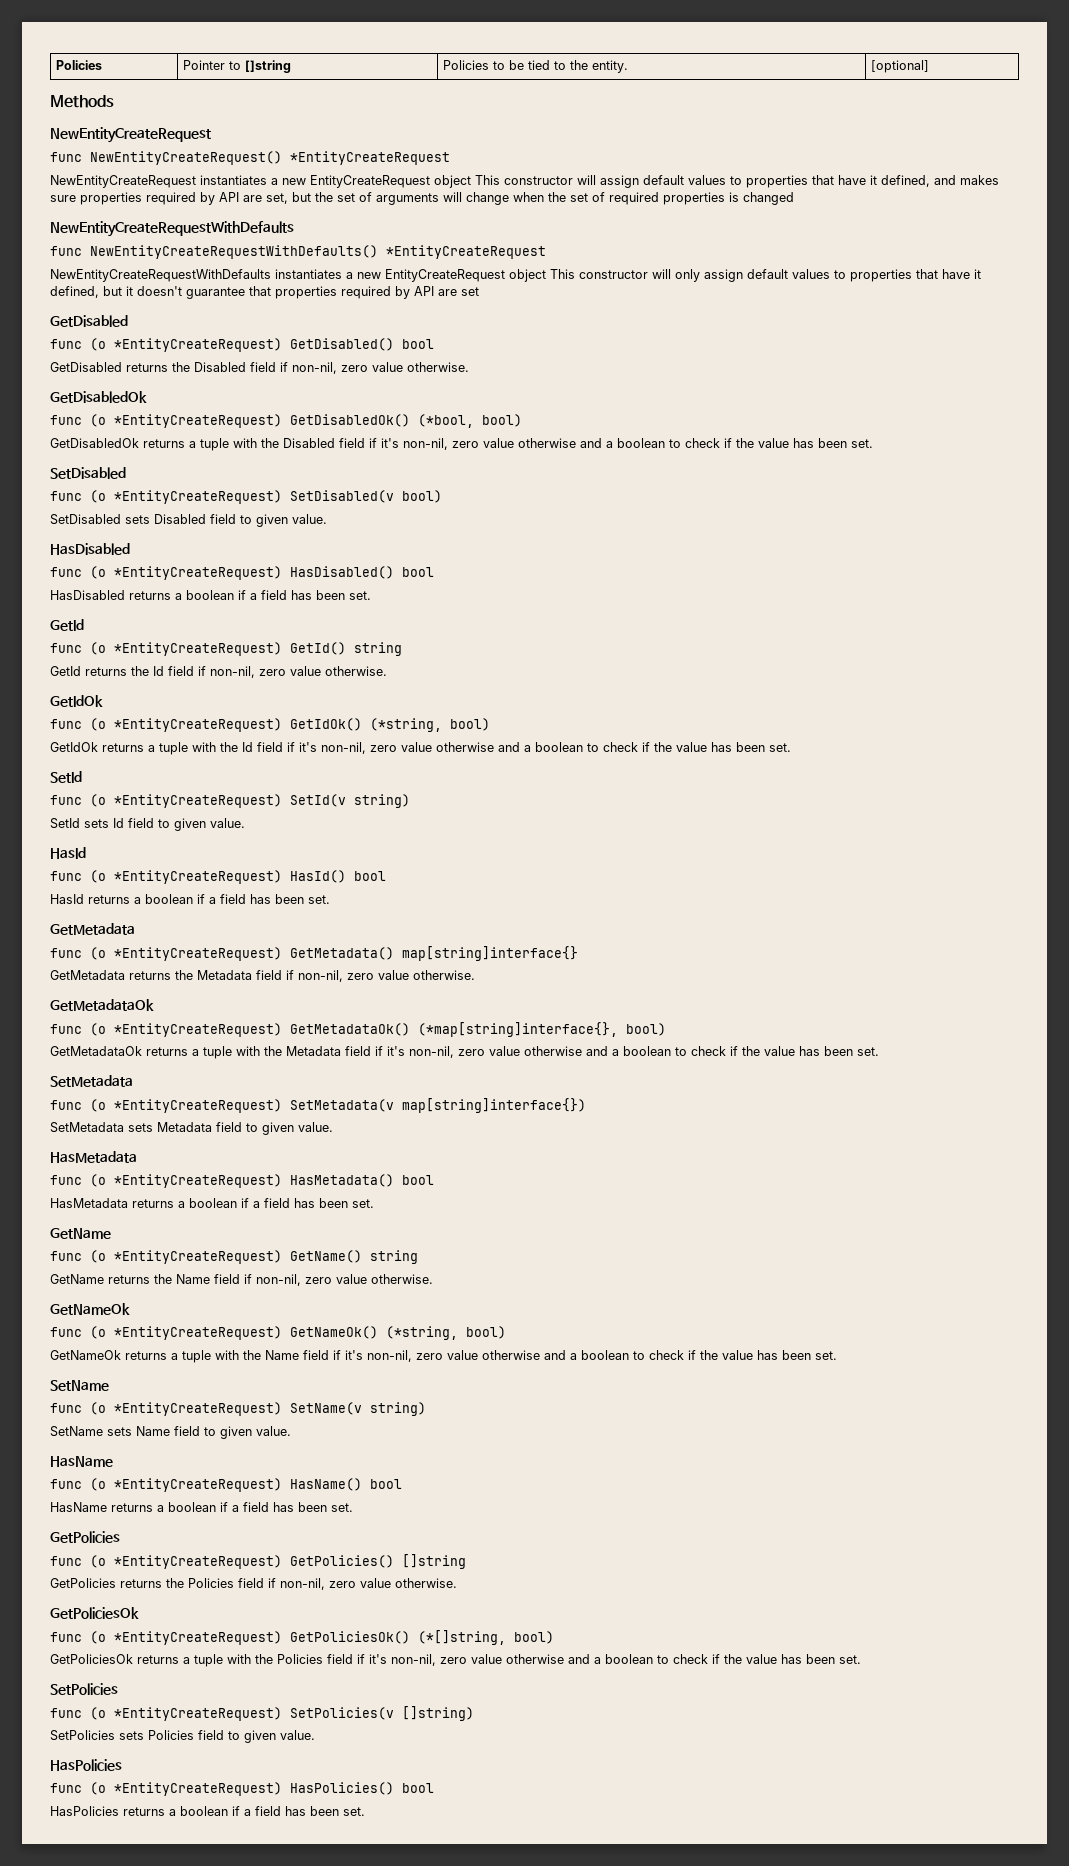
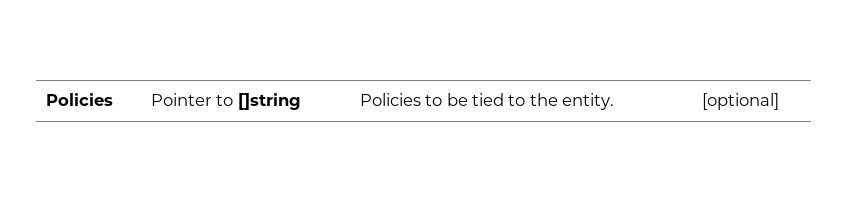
- Methods
- NewEntityCreateRequest
- func NewEntityCreateRequest() *EntityCreateRequest
- NewEntityCreateRequest instantiates a new EntityCreateRequest object This constructor will assign default values to properties that have it defined, and makes sure properties required by API are set, but the set of arguments will change when the set of required properties is changed
- NewEntityCreateRequestWithDefaults
- func NewEntityCreateRequestWithDefaults() *EntityCreateRequest
- NewEntityCreateRequestWithDefaults instantiates a new EntityCreateRequest object This constructor will only assign default values to properties that have it defined, but it doesn't guarantee that properties required by API are set
- GetDisabled
- func (o *EntityCreateRequest) GetDisabled() bool
- GetDisabled returns the Disabled field if non-nil, zero value otherwise.
- GetDisabledOk
- func (o *EntityCreateRequest) GetDisabledOk() (*bool, bool)
- GetDisabledOk returns a tuple with the Disabled field if it's non-nil, zero value otherwise and a boolean to check if the value has been set.
- SetDisabled
- func (o *EntityCreateRequest) SetDisabled(v bool)
- SetDisabled sets Disabled field to given value.
- HasDisabled
- func (o *EntityCreateRequest) HasDisabled() bool
- HasDisabled returns a boolean if a field has been set.
- GetId
- func (o *EntityCreateRequest) GetId() string
- GetId returns the Id field if non-nil, zero value otherwise.
- GetIdOk
- func (o *EntityCreateRequest) GetIdOk() (*string, bool)
- GetIdOk returns a tuple with the Id field if it's non-nil, zero value otherwise and a boolean to check if the value has been set.
- SetId
- func (o *EntityCreateRequest) SetId(v string)
- SetId sets Id field to given value.
- HasId
- func (o *EntityCreateRequest) HasId() bool
- HasId returns a boolean if a field has been set.
- GetMetadata
- func (o *EntityCreateRequest) GetMetadata() map[string]interface{}
- GetMetadata returns the Metadata field if non-nil, zero value otherwise.
- GetMetadataOk
- func (o *EntityCreateRequest) GetMetadataOk() (*map[string]interface{}, bool)
- GetMetadataOk returns a tuple with the Metadata field if it's non-nil, zero value otherwise and a boolean to check if the value has been set.
- SetMetadata
- func (o *EntityCreateRequest) SetMetadata(v map[string]interface{})
- SetMetadata sets Metadata field to given value.
- HasMetadata
- func (o *EntityCreateRequest) HasMetadata() bool
- HasMetadata returns a boolean if a field has been set.
- GetName
- func (o *EntityCreateRequest) GetName() string
- GetName returns the Name field if non-nil, zero value otherwise.
- GetNameOk
- func (o *EntityCreateRequest) GetNameOk() (*string, bool)
- GetNameOk returns a tuple with the Name field if it's non-nil, zero value otherwise and a boolean to check if the value has been set.
- SetName
- func (o *EntityCreateRequest) SetName(v string)
- SetName sets Name field to given value.
- HasName
- func (o *EntityCreateRequest) HasName() bool
- HasName returns a boolean if a field has been set.
- GetPolicies
- func (o *EntityCreateRequest) GetPolicies() []string
- GetPolicies returns the Policies field if non-nil, zero value otherwise.
- GetPoliciesOk
- func (o *EntityCreateRequest) GetPoliciesOk() (*[]string, bool)
- GetPoliciesOk returns a tuple with the Policies field if it's non-nil, zero value otherwise and a boolean to check if the value has been set.
- SetPolicies
- func (o *EntityCreateRequest) SetPolicies(v []string)
- SetPolicies sets Policies field to given value.
- HasPolicies
- func (o *EntityCreateRequest) HasPolicies() bool
- HasPolicies returns a boolean if a field has been set.

